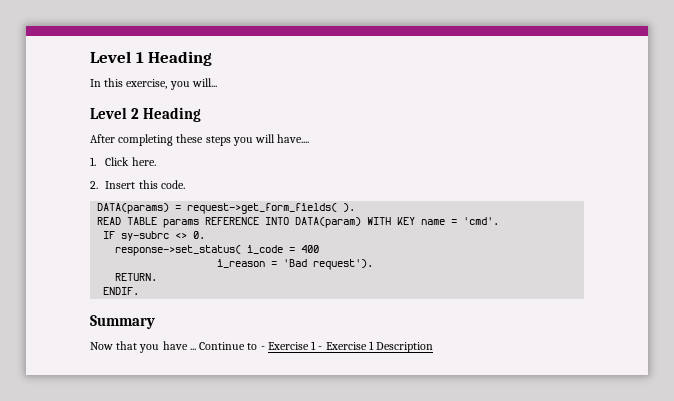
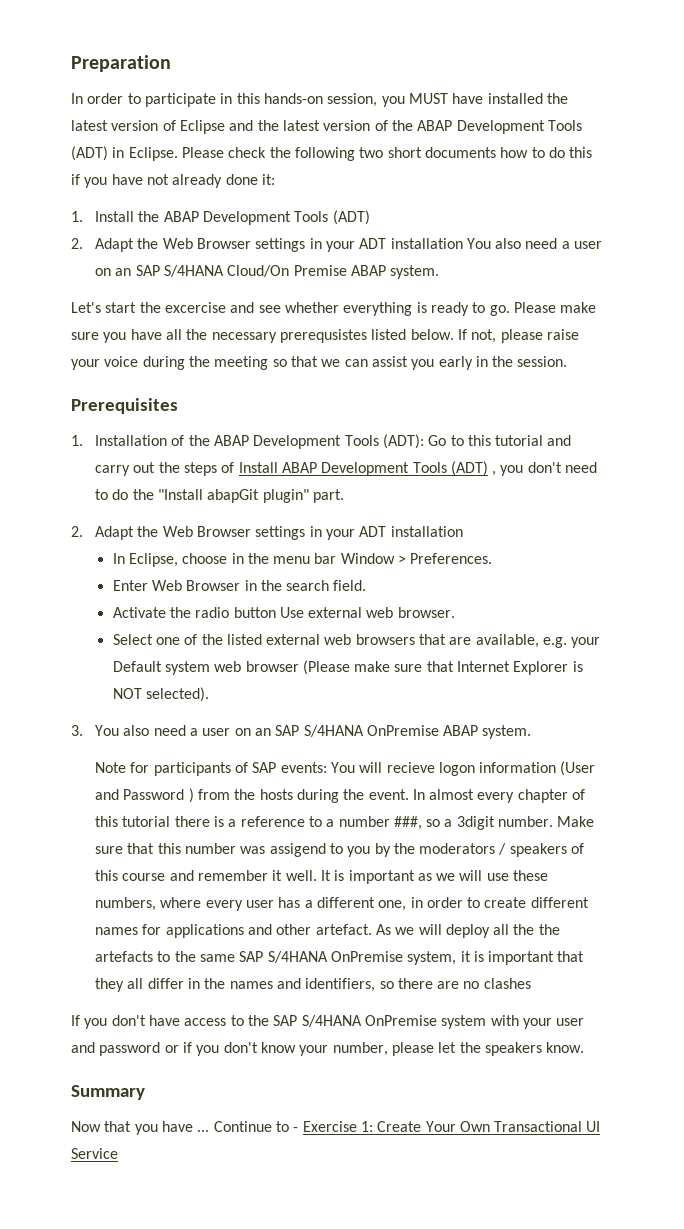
- Level 1 Heading
- In this exercise, you will...
- Level 2 Heading
- After completing these steps you will have....
- 1. Click here.
- 2. Insert this code.
- DATA(params) = request->get_form_fields( ).
- READ TABLE params REFERENCE INTO DATA(param) WITH KEY name = 'cmd'.
- IF sy-subrc <> 0.
- response->set_status( i_code = 400
- i_reason = 'Bad request').
- RETURN.
- ENDIF.
+ Preparation
+ In order to participate in this hands-on session, you MUST have installed the latest version of Eclipse and the latest version of the ABAP Development Tools (ADT) in Eclipse. Please check the following two short documents how to do this if you have not already done it:
+ 1. Install the ABAP Development Tools (ADT)
+ 2. Adapt the Web Browser settings in your ADT installation You also need a user on an SAP S/4HANA Cloud/On Premise ABAP system.
+ Let's start the excercise and see whether everything is ready to go. Please make sure you have all the necessary prerequsistes listed below. If not, please raise your voice during the meeting so that we can assist you early in the session.
+ Prerequisites
+ 1. Installation of the ABAP Development Tools (ADT): Go to this tutorial and carry out the steps of Install ABAP Development Tools (ADT) , you don't need to do the "Install abapGit plugin" part.
+ 2. Adapt the Web Browser settings in your ADT installation
+ In Eclipse, choose in the menu bar Window > Preferences.
+ Enter Web Browser in the search field.
+ Activate the radio button Use external web browser.
+ Select one of the listed external web browsers that are available, e.g. your Default system web browser (Please make sure that Internet Explorer is NOT selected).
+ 3. You also need a user on an SAP S/4HANA OnPremise ABAP system.
+ Note for participants of SAP events: You will recieve logon information (User and Password ) from the hosts during the event. In almost every chapter of this tutorial there is a reference to a number ###, so a 3digit number. Make sure that this number was assigend to you by the moderators / speakers of this course and remember it well. It is important as we will use these numbers, where every user has a different one, in order to create different names for applications and other artefact. As we will deploy all the the artefacts to the same SAP S/4HANA OnPremise system, it is important that they all differ in the names and identifiers, so there are no clashes
+ If you don't have access to the SAP S/4HANA OnPremise system with your user and password or if you don't know your number, please let the speakers know.
- Continue to - Exercise 1 - Exercise 1 Description
+ Continue to - Exercise 1: Create Your Own Transactional UI Service

